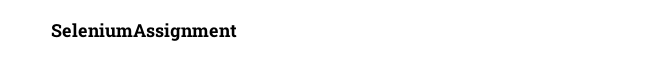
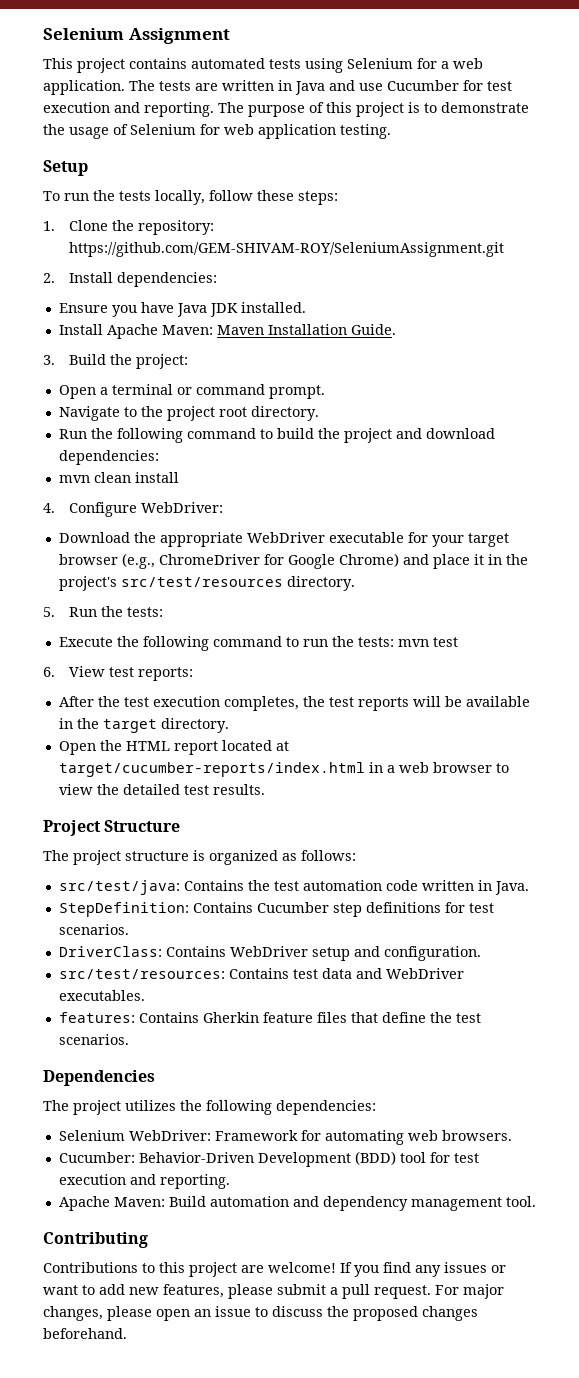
- SeleniumAssignment
+ Selenium Assignment
+ This project contains automated tests using Selenium for a web application. The tests are written in Java and use Cucumber for test execution and reporting. The purpose of this project is to demonstrate the usage of Selenium for web application testing.
+ Setup
+ To run the tests locally, follow these steps:
+ 1. Clone the repository: https://github.com/GEM-SHIVAM-ROY/SeleniumAssignment.git
+ 2. Install dependencies:
+ Ensure you have Java JDK installed.
+ Install Apache Maven: Maven Installation Guide.
+ 3. Build the project:
+ Open a terminal or command prompt.
+ Navigate to the project root directory.
+ Run the following command to build the project and download dependencies:
+ mvn clean install
+ 4. Configure WebDriver:
+ Download the appropriate WebDriver executable for your target browser (e.g., ChromeDriver for Google Chrome) and place it in the project's src/test/resources directory.
+ 5. Run the tests:
+ Execute the following command to run the tests: mvn test
+ 6. View test reports:
+ After the test execution completes, the test reports will be available in the target directory.
+ Open the HTML report located at target/cucumber-reports/index.html in a web browser to view the detailed test results.
+ Project Structure
+ The project structure is organized as follows:
+ src/test/java: Contains the test automation code written in Java.
+ StepDefinition: Contains Cucumber step definitions for test scenarios.
+ DriverClass: Contains WebDriver setup and configuration.
+ src/test/resources: Contains test data and WebDriver executables.
+ features: Contains Gherkin feature files that define the test scenarios.
+ Dependencies
+ The project utilizes the following dependencies:
+ Selenium WebDriver: Framework for automating web browsers.
+ Cucumber: Behavior-Driven Development (BDD) tool for test execution and reporting.
+ Apache Maven: Build automation and dependency management tool.
+ Contributing
+ Contributions to this project are welcome! If you find any issues or want to add new features, please submit a pull request. For major changes, please open an issue to discuss the proposed changes beforehand.

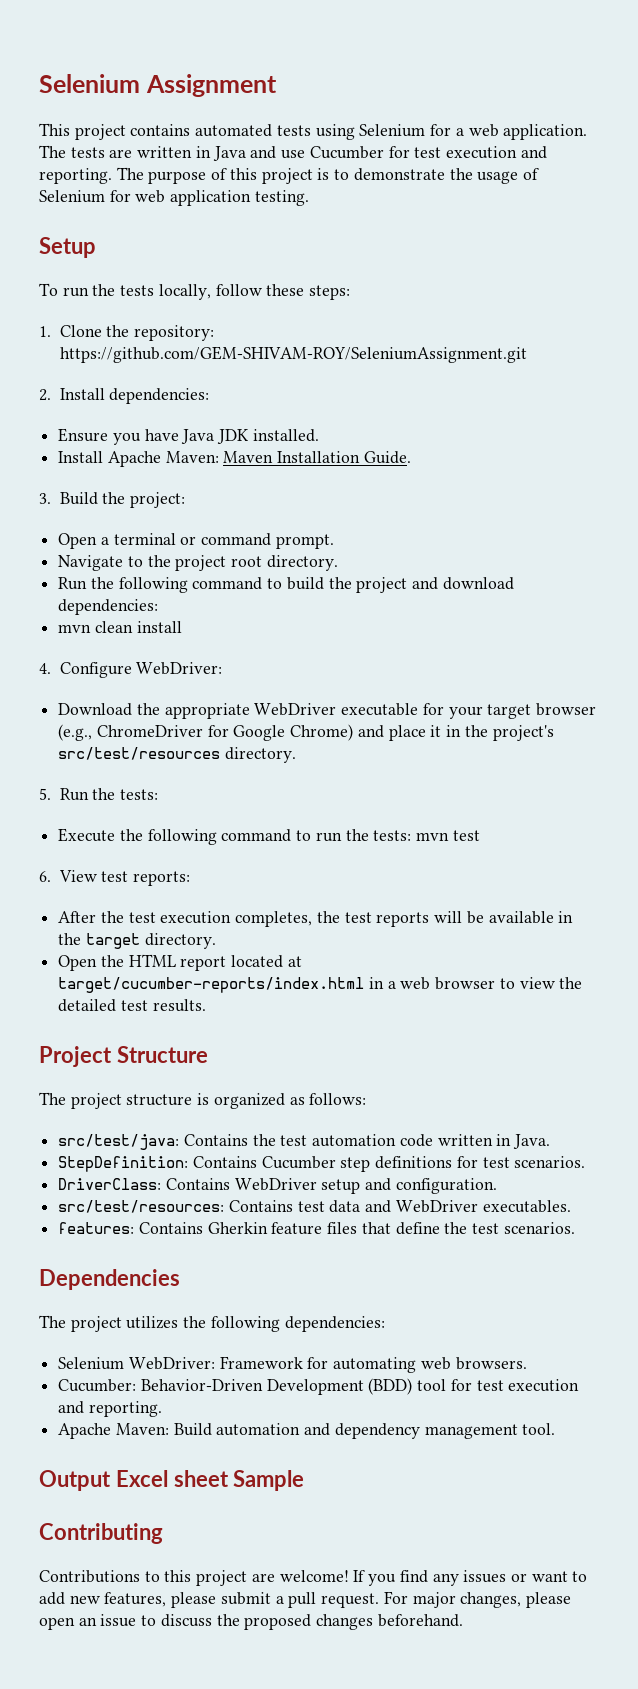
+ Output Excel sheet Sample

